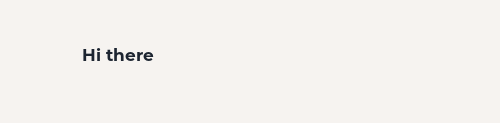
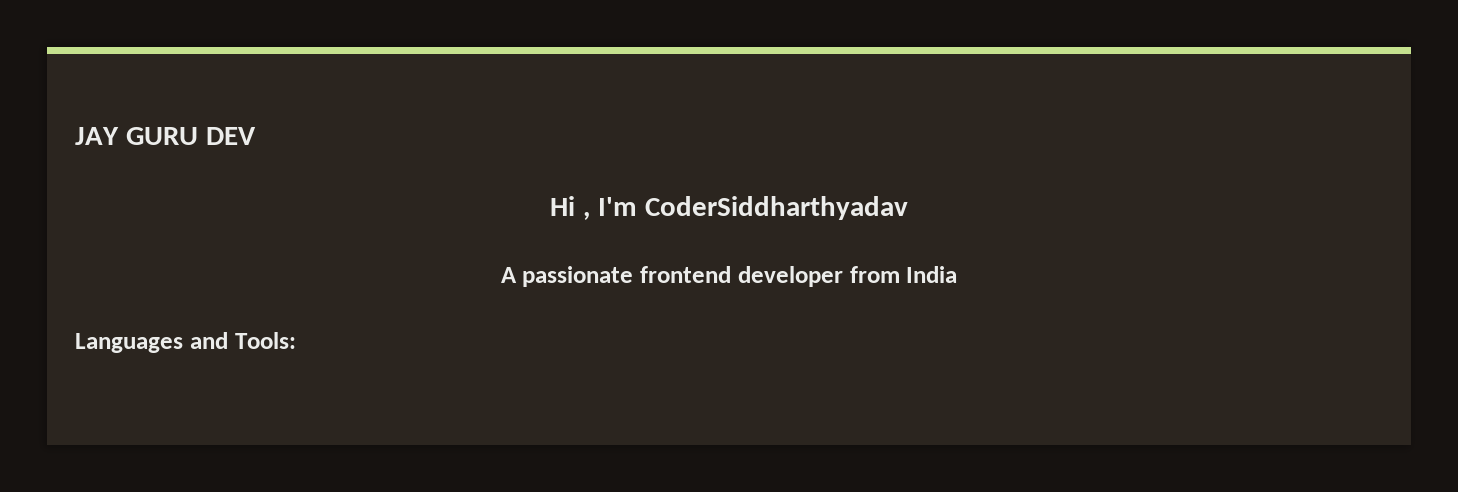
- Hi there
+ JAY GURU DEV
+ Hi , I'm CoderSiddharthyadav
+ A passionate frontend developer from India
+ Languages and Tools:

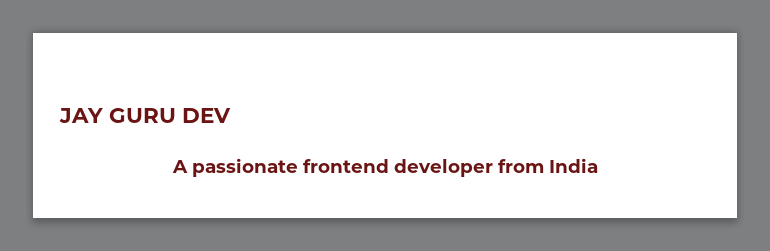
- Hi , I'm CoderSiddharthyadav
- Languages and Tools:

